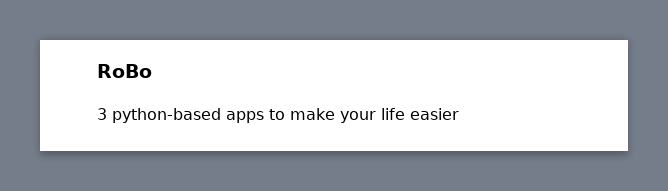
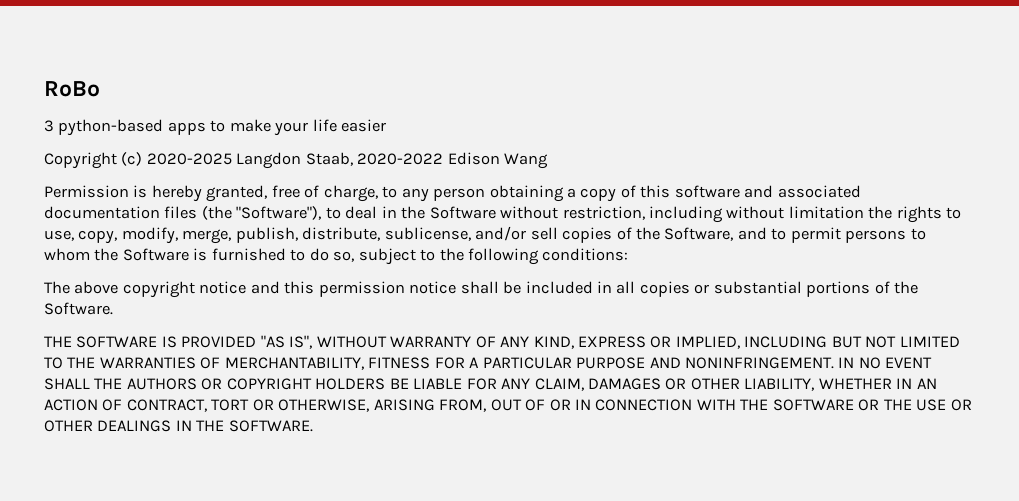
+ Copyright (c) 2020-2025 Langdon Staab, 2020-2022 Edison Wang
+ Permission is hereby granted, free of charge, to any person obtaining a copy of this software and associated documentation files (the "Software"), to deal in the Software without restriction, including without limitation the rights to use, copy, modify, merge, publish, distribute, sublicense, and/or sell copies of the Software, and to permit persons to whom the Software is furnished to do so, subject to the following conditions:
+ The above copyright notice and this permission notice shall be included in all copies or substantial portions of the Software.
+ THE SOFTWARE IS PROVIDED "AS IS", WITHOUT WARRANTY OF ANY KIND, EXPRESS OR IMPLIED, INCLUDING BUT NOT LIMITED TO THE WARRANTIES OF MERCHANTABILITY, FITNESS FOR A PARTICULAR PURPOSE AND NONINFRINGEMENT. IN NO EVENT SHALL THE AUTHORS OR COPYRIGHT HOLDERS BE LIABLE FOR ANY CLAIM, DAMAGES OR OTHER LIABILITY, WHETHER IN AN ACTION OF CONTRACT, TORT OR OTHERWISE, ARISING FROM, OUT OF OR IN CONNECTION WITH THE SOFTWARE OR THE USE OR OTHER DEALINGS IN THE SOFTWARE.

